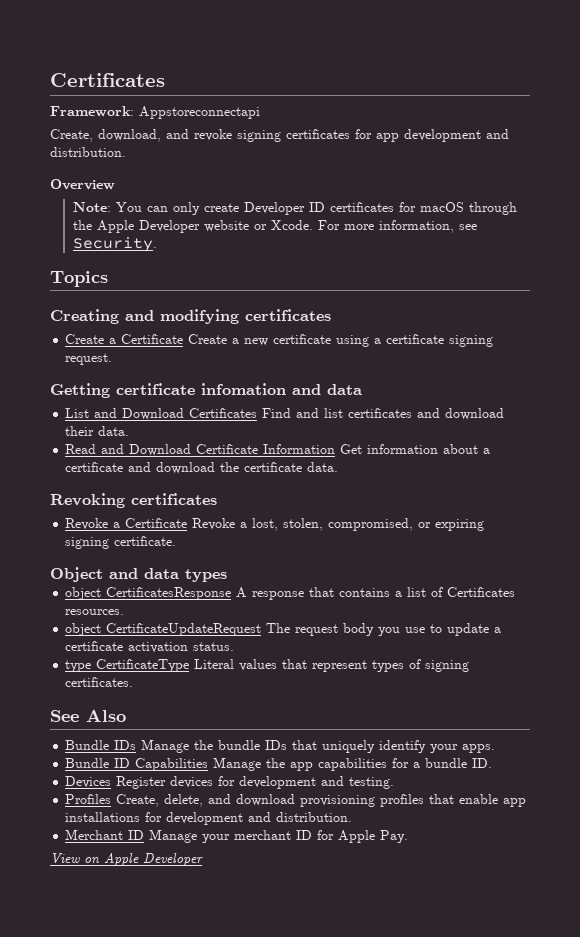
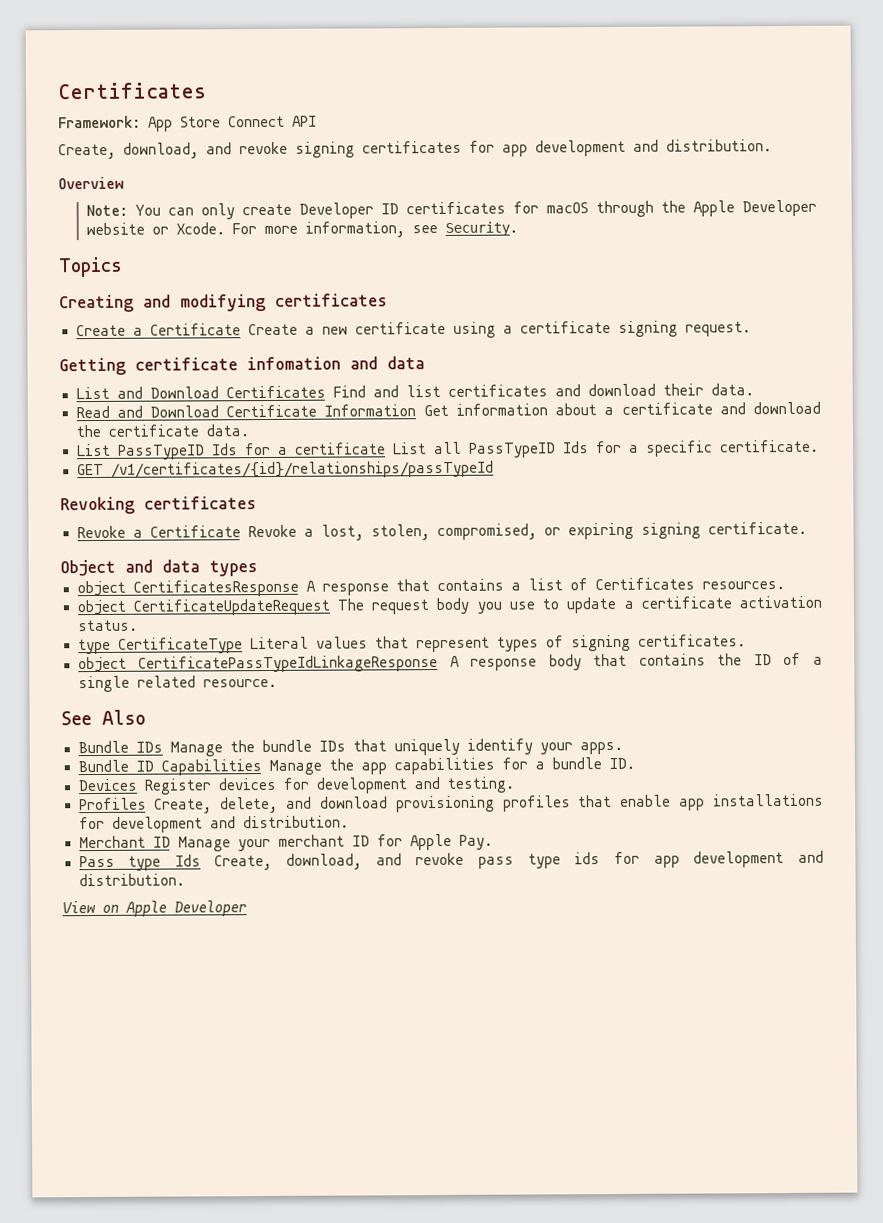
- Framework: Appstoreconnectapi
+ Framework: App Store Connect API
+ List PassTypeID Ids for a certificate List all PassTypeID Ids for a specific certificate.
+ GET /v1/certificates/{id}/relationships/passTypeId
+ object CertificatePassTypeIdLinkageResponse A response body that contains the ID of a single related resource.
+ Pass type Ids Create, download, and revoke pass type ids for app development and distribution.

